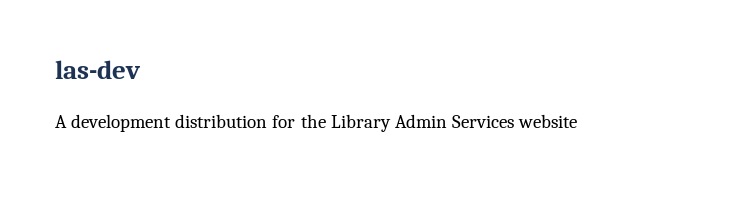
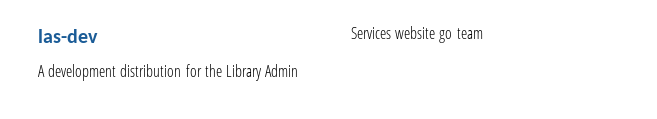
- A development distribution for the Library Admin Services website
+ A development distribution for the Library Admin Services website go team

